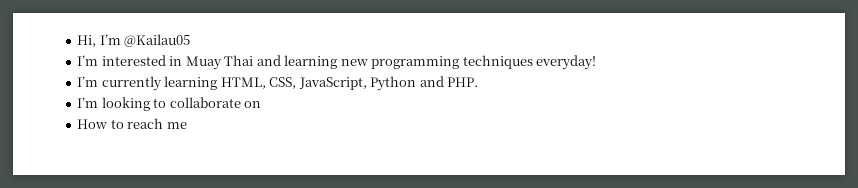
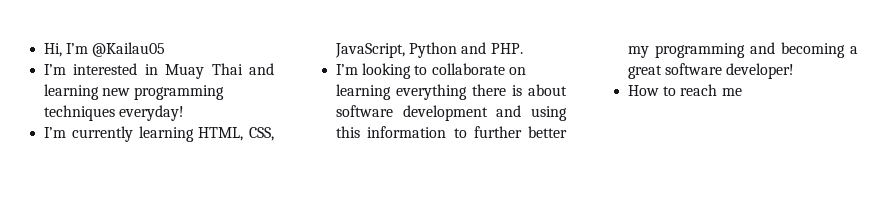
- I’m looking to collaborate on
+ I’m looking to collaborate on learning everything there is about software development and using this information to further better my programming and becoming a great software developer!

